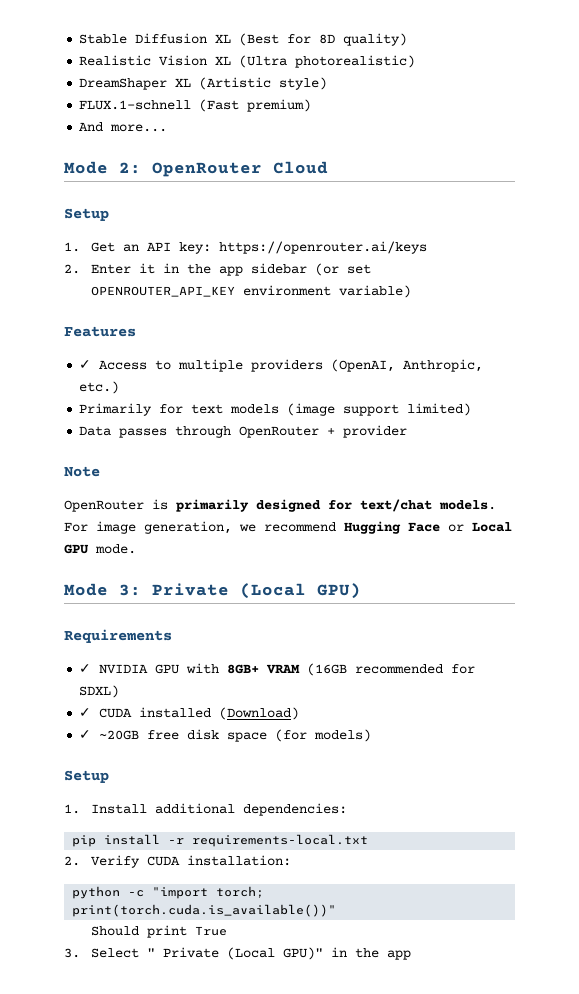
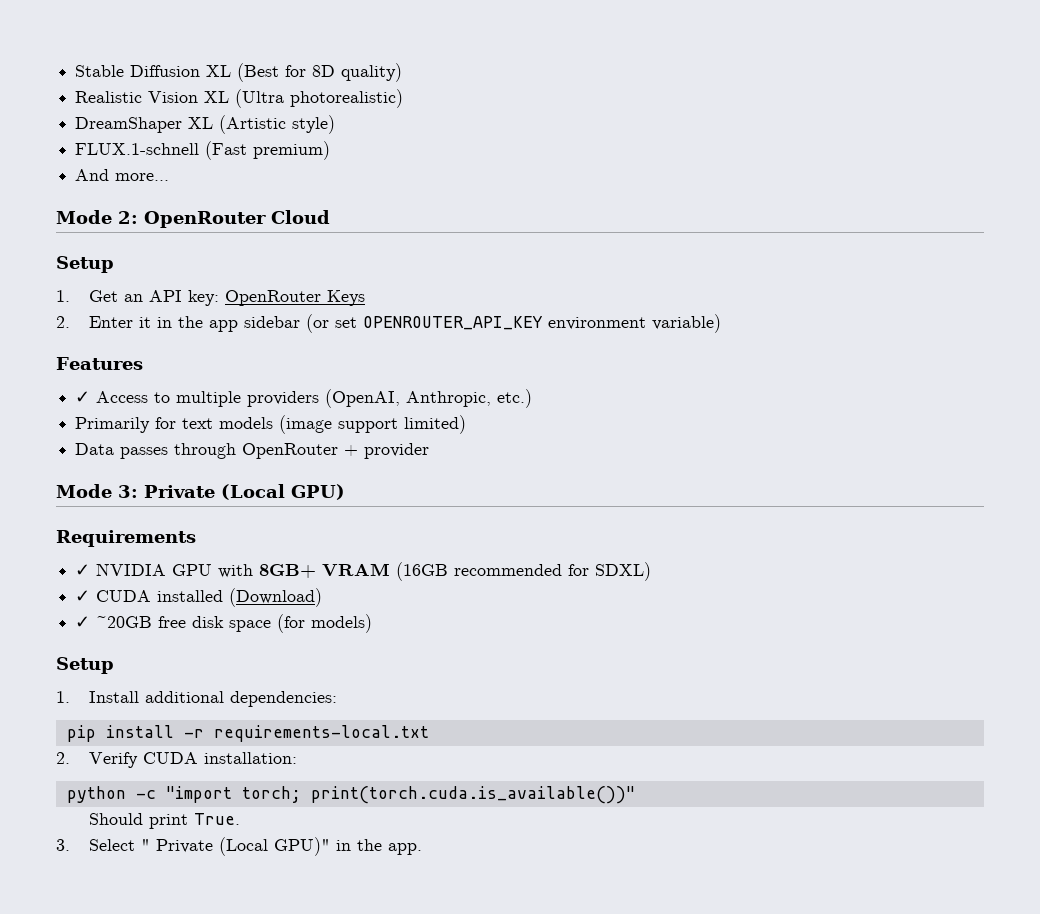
- 1. Get an API key: https://openrouter.ai/keys
+ 1. Get an API key: OpenRouter Keys
- Note
- OpenRouter is primarily designed for text/chat models. For image generation, we recommend Hugging Face or Local GPU mode.
- Should print True
+ Should print True.
- 3. Select " Private (Local GPU)" in the app
+ 3. Select " Private (Local GPU)" in the app.

